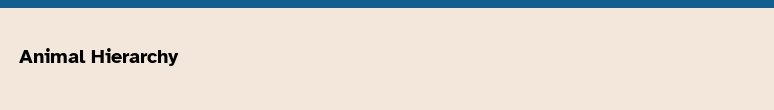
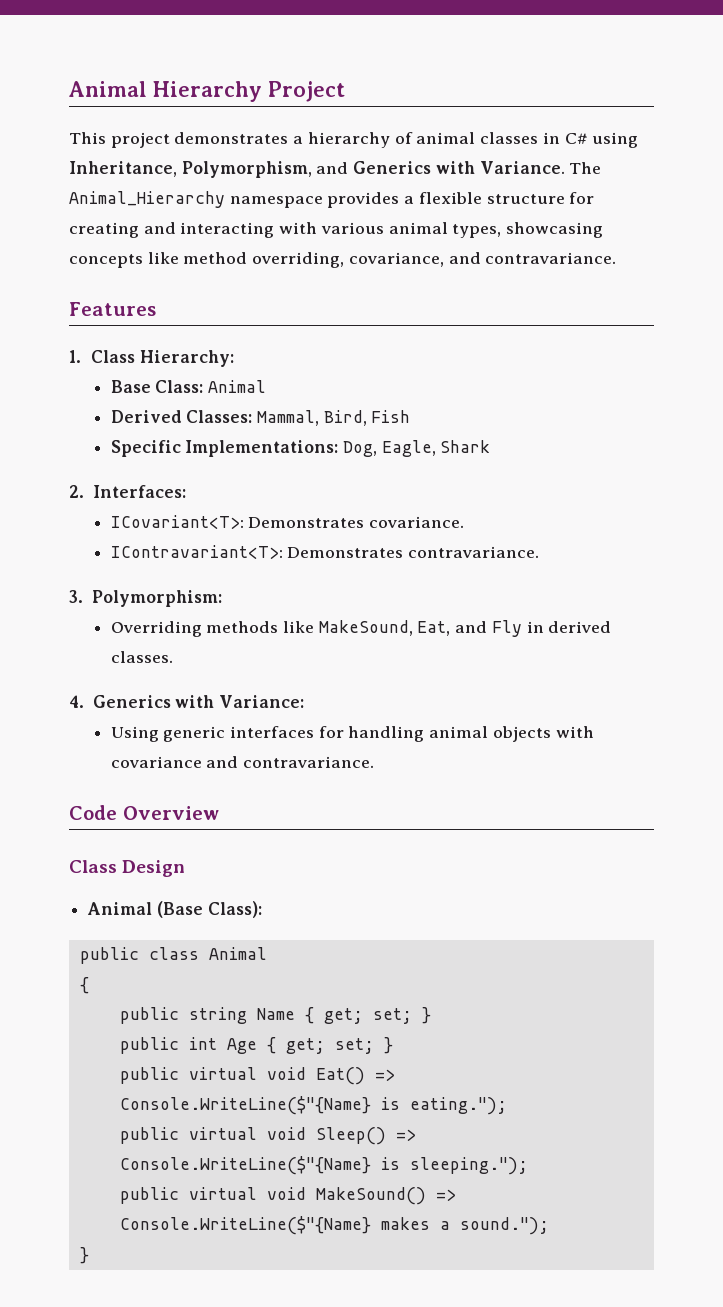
- Animal Hierarchy
+ Animal Hierarchy Project
+ This project demonstrates a hierarchy of animal classes in C# using Inheritance, Polymorphism, and Generics with Variance. The Animal_Hierarchy namespace provides a flexible structure for creating and interacting with various animal types, showcasing concepts like method overriding, covariance, and contravariance.
+ Features
+ 1. Class Hierarchy:
+ Base Class: Animal
+ Derived Classes: Mammal, Bird, Fish
+ Specific Implementations: Dog, Eagle, Shark
+ 2. Interfaces:
+ ICovariant<T>: Demonstrates covariance.
+ IContravariant<T>: Demonstrates contravariance.
+ 3. Polymorphism:
+ Overriding methods like MakeSound, Eat, and Fly in derived classes.
+ 4. Generics with Variance:
+ Using generic interfaces for handling animal objects with covariance and contravariance.
+ Code Overview
+ Class Design
+ Animal (Base Class):
+ public class Animal
+ {
+ public string Name { get; set; }
+ public int Age { get; set; }
+ public virtual void Eat() => Console.WriteLine($"{Name} is eating.");
+ public virtual void Sleep() => Console.WriteLine($"{Name} is sleeping.");
+ public virtual void MakeSound() => Console.WriteLine($"{Name} makes a sound.");
+ }

